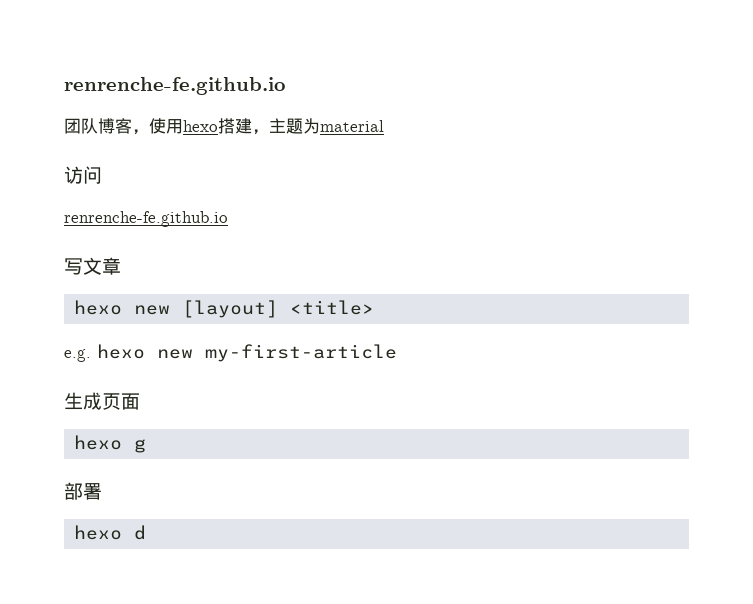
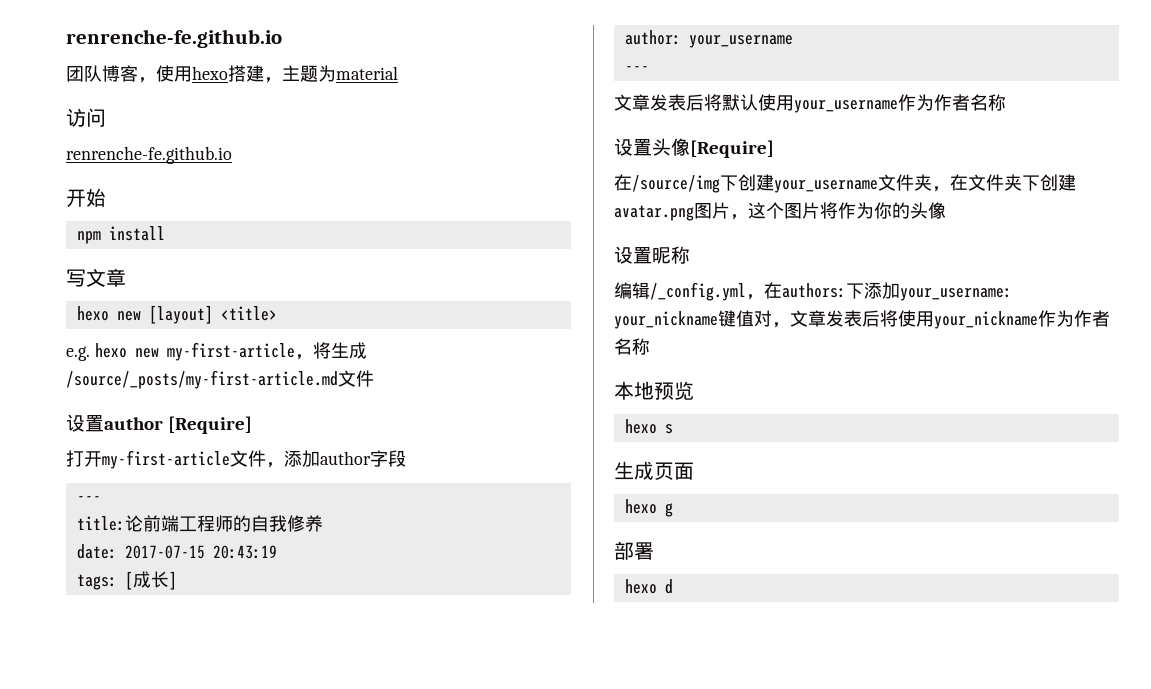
+ 开始
+ npm install
- e.g. hexo new my-first-article
+ e.g. hexo new my-first-article，将生成/source/_posts/my-first-article.md文件
+ 设置author [Require]
+ 打开my-first-article文件，添加author字段
+ ---
+ title:论前端工程师的自我修养
+ date: 2017-07-15 20:43:19
+ tags: [成长]
+ author: your_username
+ ---
+ 文章发表后将默认使用your_username作为作者名称
+ 设置头像[Require]
+ 在/source/img下创建your_username文件夹，在文件夹下创建avatar.png图片，这个图片将作为你的头像
+ 设置昵称
+ 编辑/_config.yml，在authors:下添加your_username: your_nickname键值对，文章发表后将使用your_nickname作为作者名称
+ 本地预览
+ hexo s

